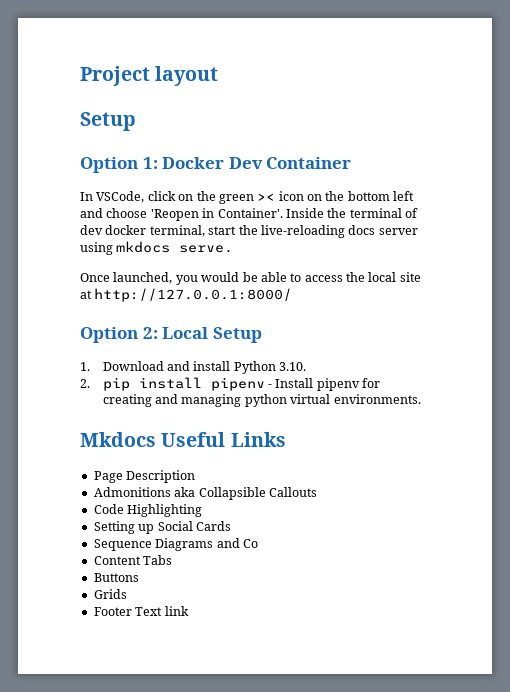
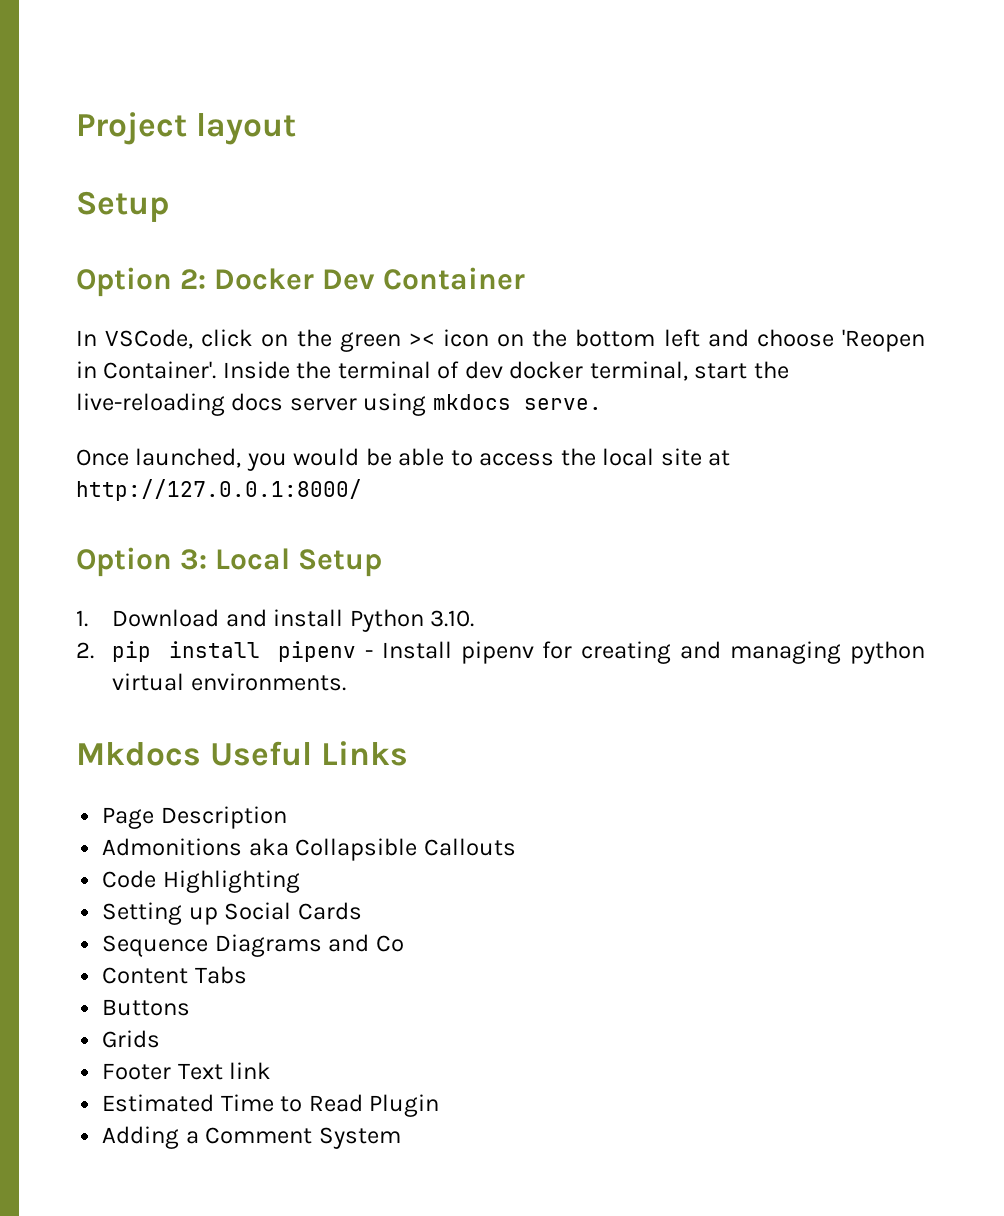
- Option 1: Docker Dev Container
+ Option 2: Docker Dev Container
- Option 2: Local Setup
+ Option 3: Local Setup
+ Estimated Time to Read Plugin
+ Adding a Comment System

